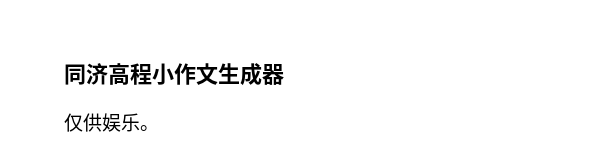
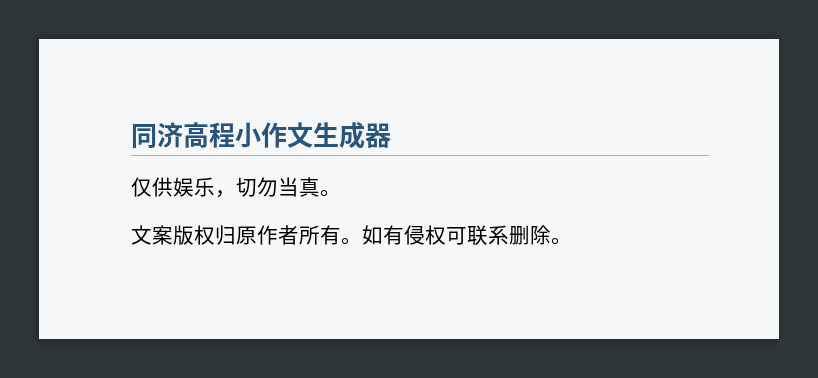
- 仅供娱乐。
+ 仅供娱乐，切勿当真。
+ 文案版权归原作者所有。如有侵权可联系删除。

